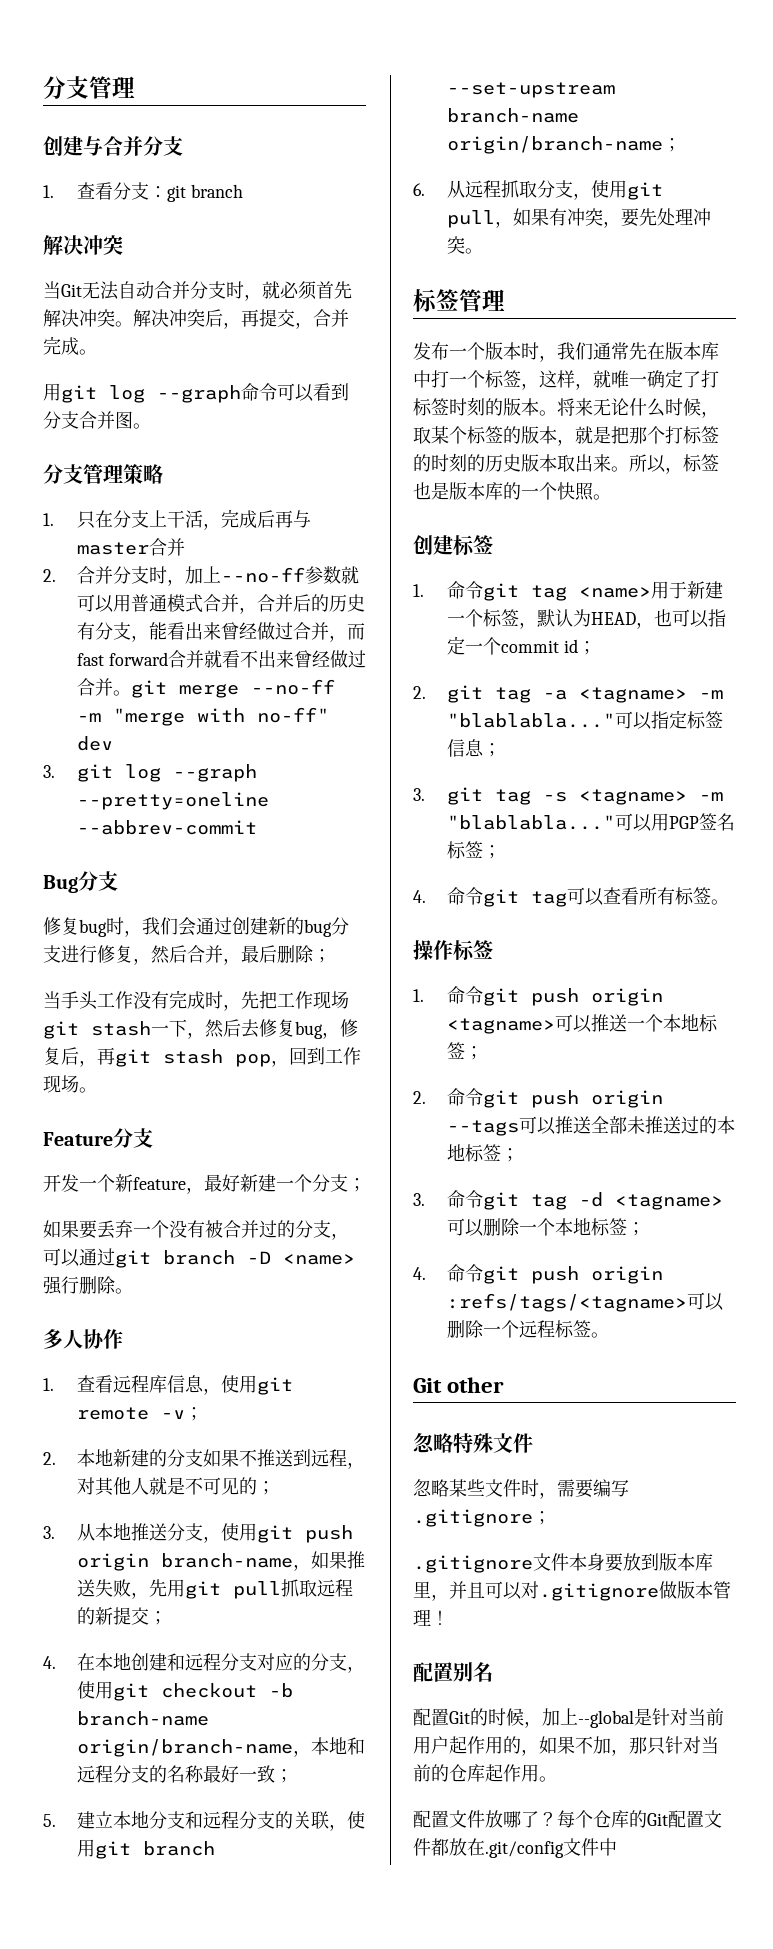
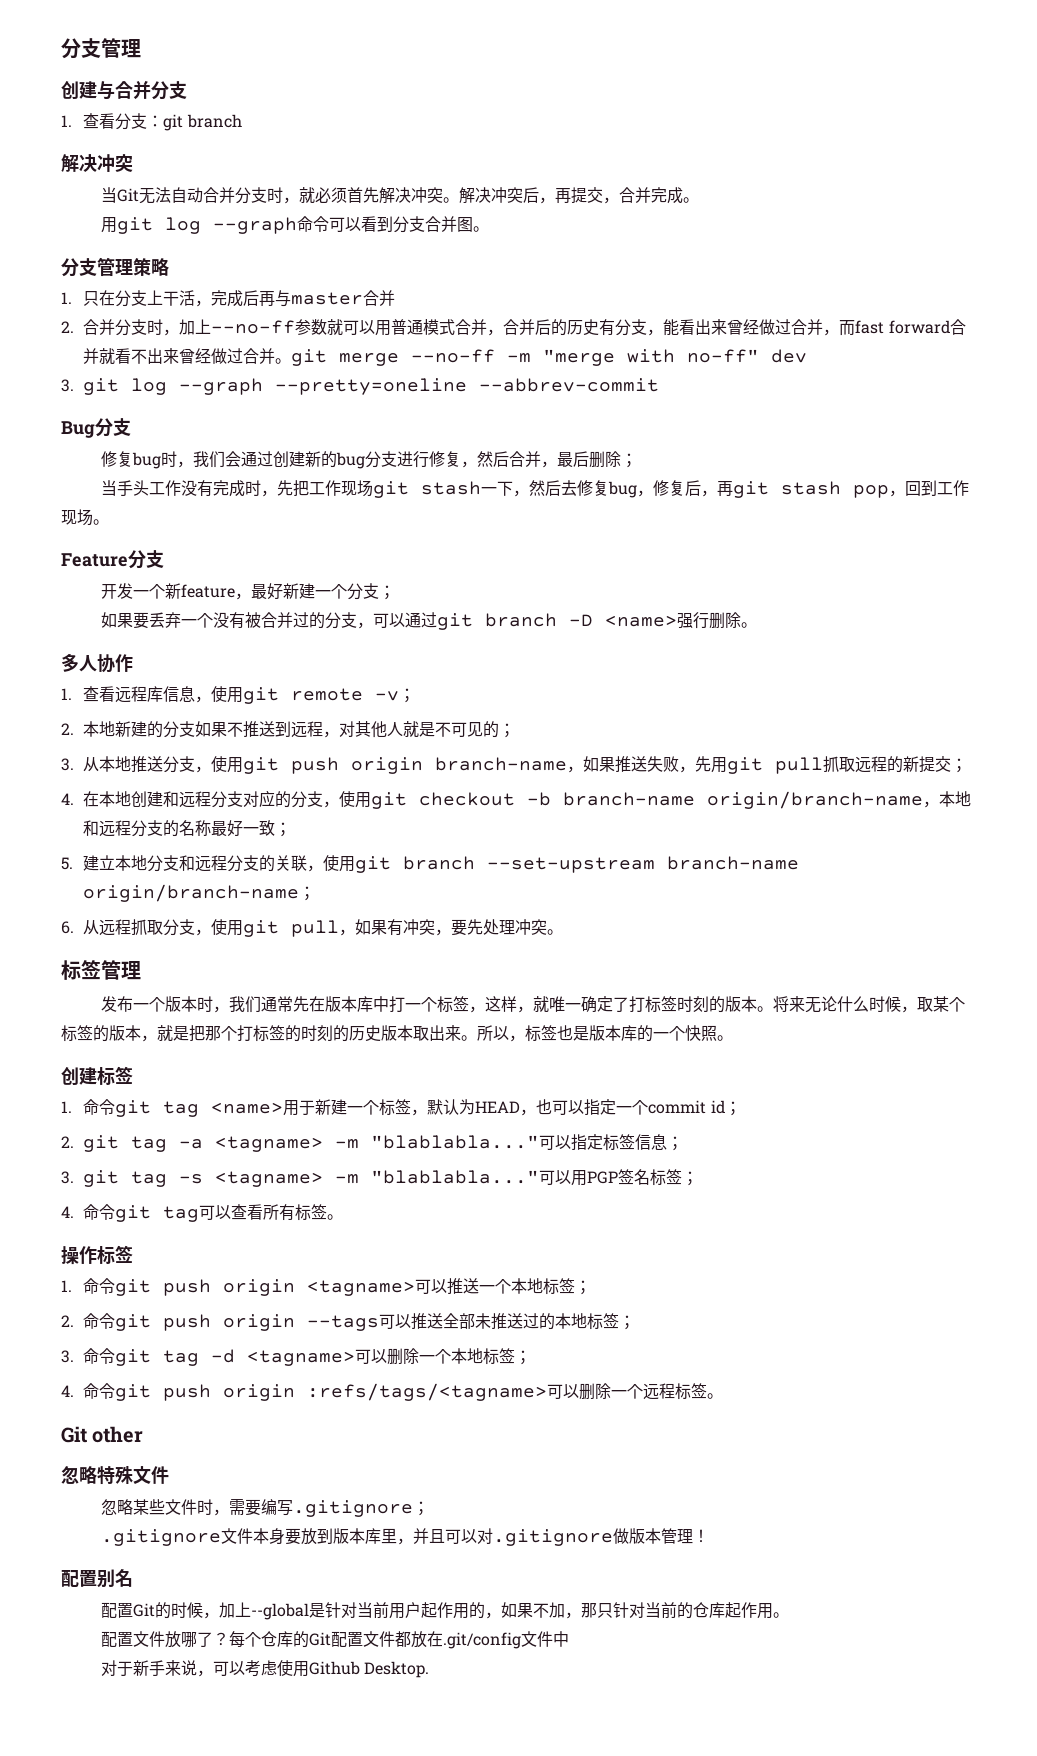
+ 对于新手来说，可以考虑使用Github Desktop.

